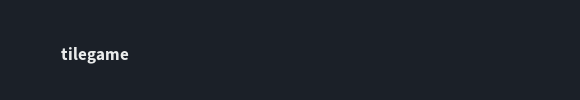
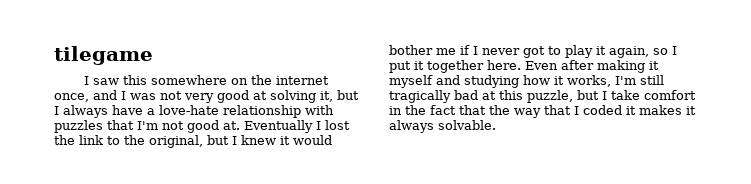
+ I saw this somewhere on the internet once, and I was not very good at solving it, but I always have a love-hate relationship with puzzles that I'm not good at. Eventually I lost the link to the original, but I knew it would bother me if I never got to play it again, so I put it together here. Even after making it myself and studying how it works, I'm still tragically bad at this puzzle, but I take comfort in the fact that the way that I coded it makes it always solvable.

